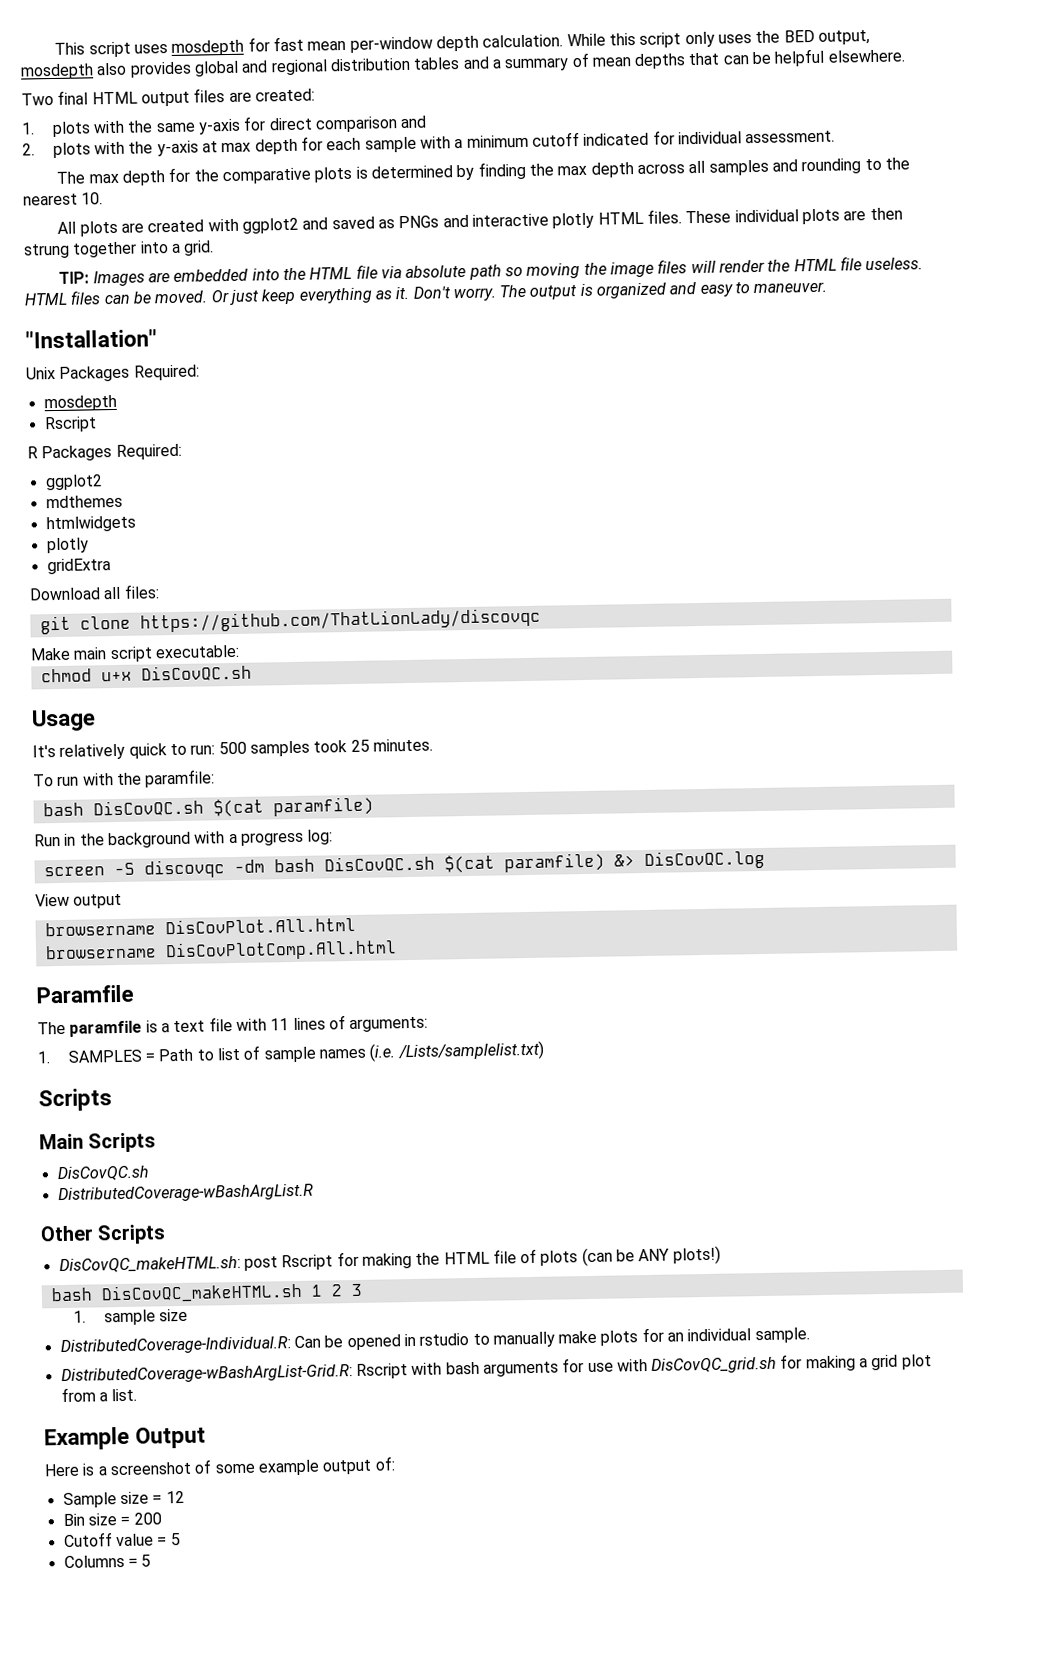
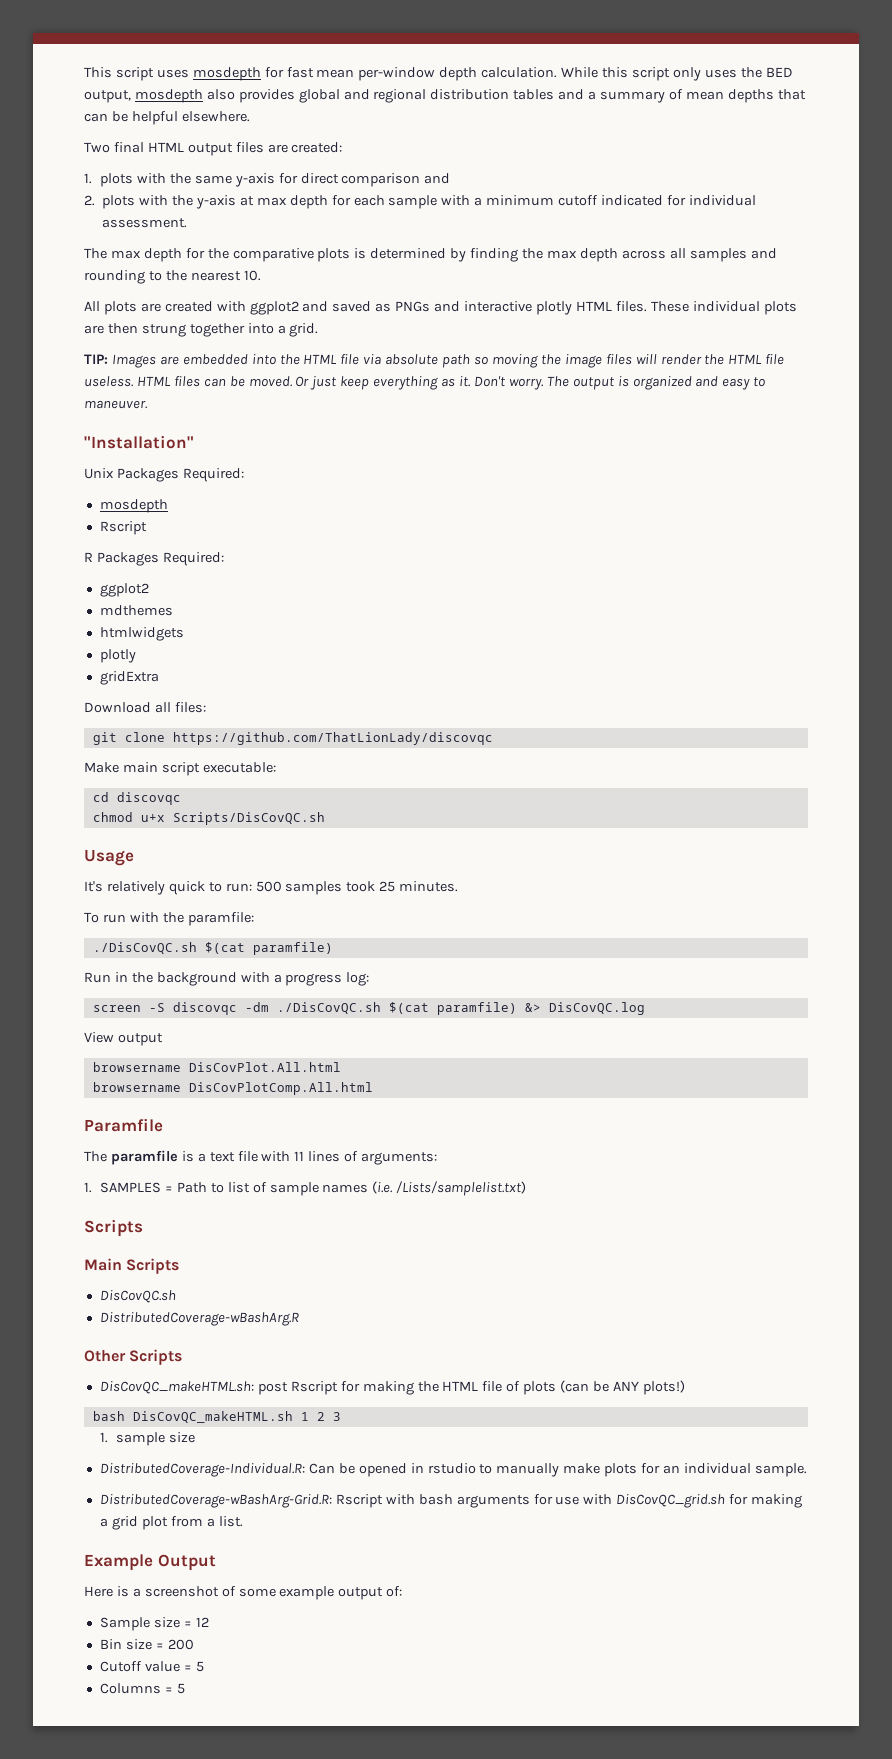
+ cd discovqc
- chmod u+x DisCovQC.sh
+ chmod u+x Scripts/DisCovQC.sh
  To run with the paramfile:
- bash DisCovQC.sh $(cat paramfile)
+ ./DisCovQC.sh $(cat paramfile)
- screen -S discovqc -dm bash DisCovQC.sh $(cat paramfile) &> DisCovQC.log
+ screen -S discovqc -dm ./DisCovQC.sh $(cat paramfile) &> DisCovQC.log
- DistributedCoverage-wBashArgList.R
+ DistributedCoverage-wBashArg.R
- DistributedCoverage-wBashArgList-Grid.R: Rscript with bash arguments for use with DisCovQC_grid.sh for making a grid plot from a list.
+ DistributedCoverage-wBashArg-Grid.R: Rscript with bash arguments for use with DisCovQC_grid.sh for making a grid plot from a list.

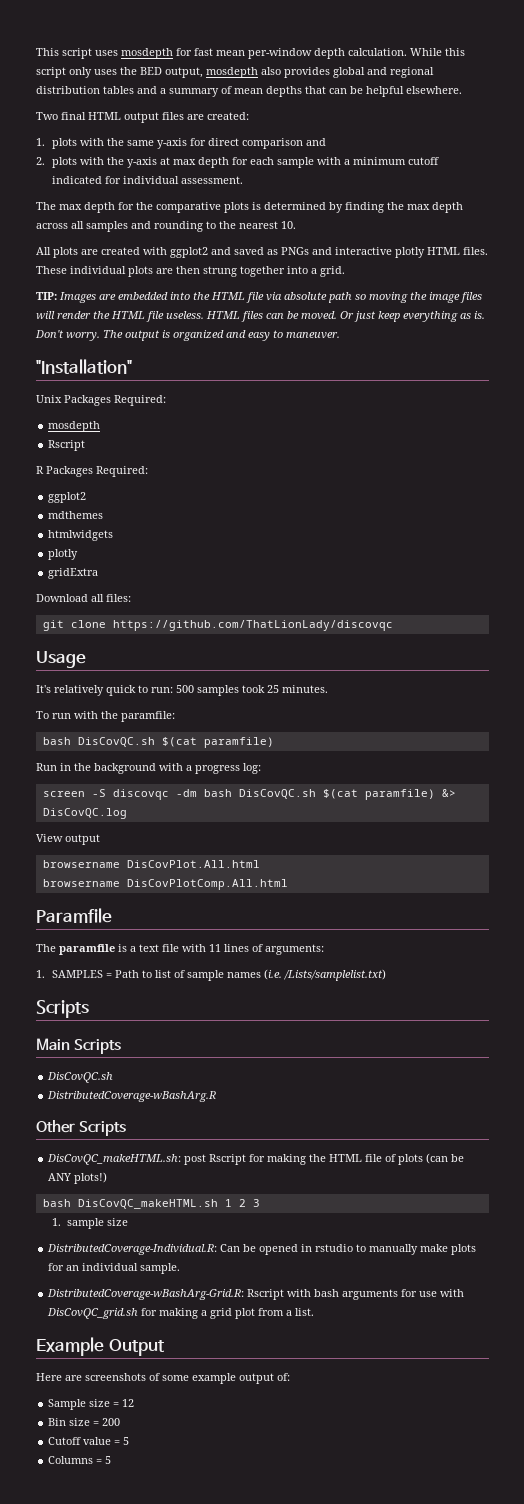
- Or just keep everything as it.
+ Or just keep everything as is.
- Make main script executable:
- cd discovqc
- chmod u+x Scripts/DisCovQC.sh
  To run with the paramfile:
- ./DisCovQC.sh $(cat paramfile)
+ bash DisCovQC.sh $(cat paramfile)
- screen -S discovqc -dm ./DisCovQC.sh $(cat paramfile) &> DisCovQC.log
+ screen -S discovqc -dm bash DisCovQC.sh $(cat paramfile) &> DisCovQC.log
- Here is a screenshot of some example output of:
+ Here are screenshots of some example output of:

